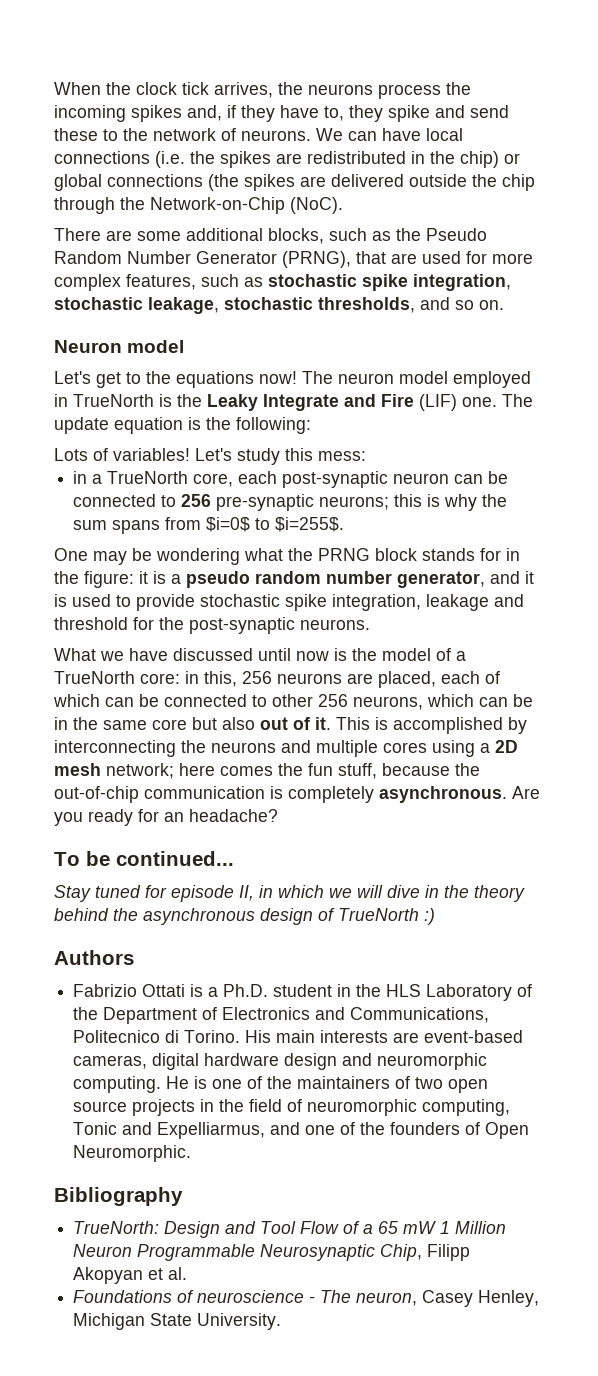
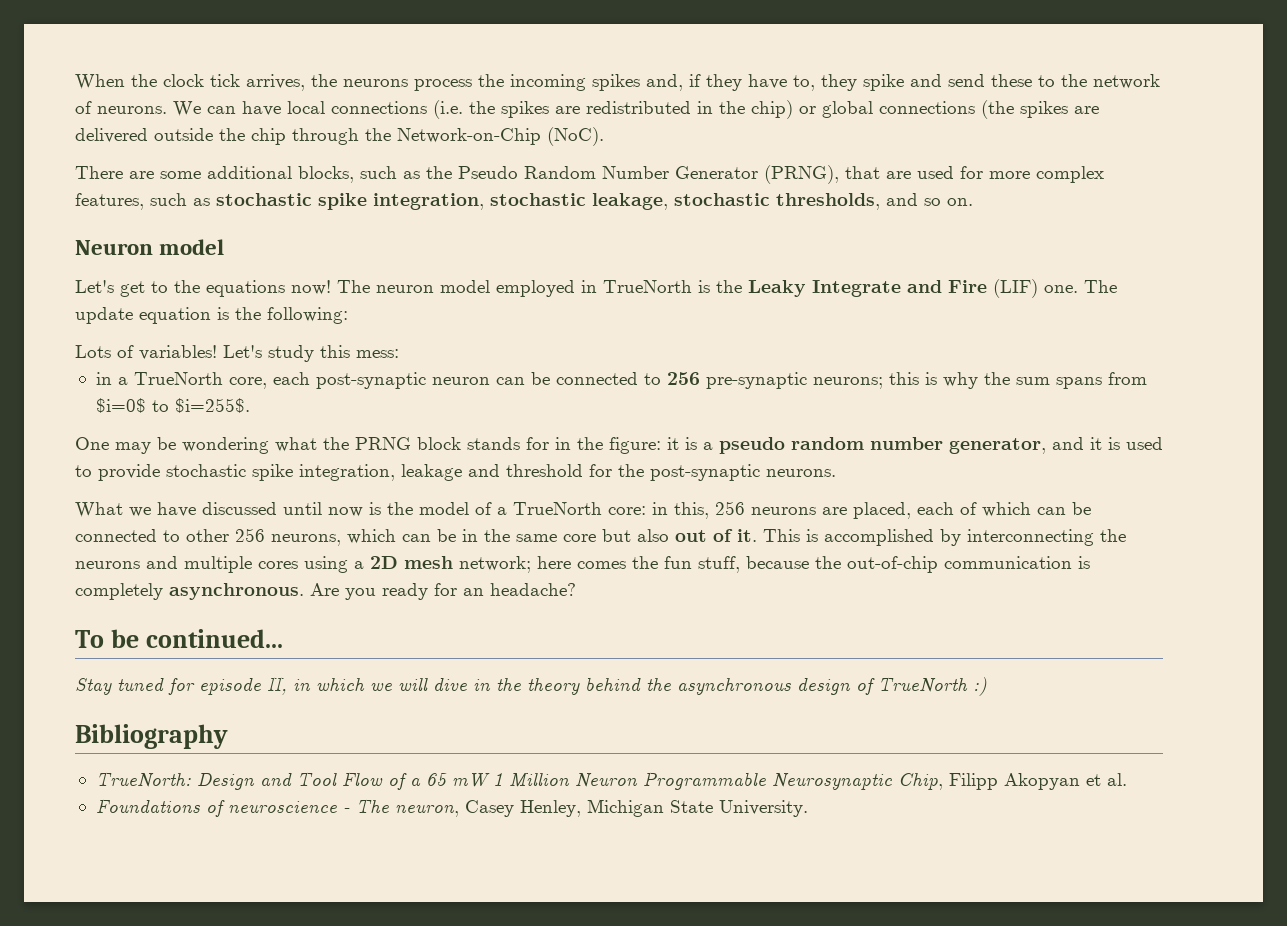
- Authors
- Fabrizio Ottati is a Ph.D. student in the HLS Laboratory of the Department of Electronics and Communications, Politecnico di Torino. His main interests are event-based cameras, digital hardware design and neuromorphic computing. He is one of the maintainers of two open source projects in the field of neuromorphic computing, Tonic and Expelliarmus, and one of the founders of Open Neuromorphic.

